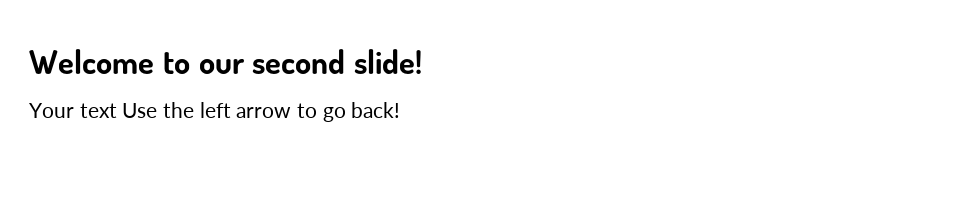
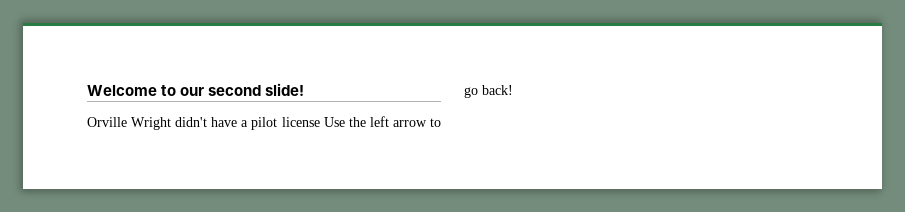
- Your text Use the left arrow to go back!
+ Orville Wright didn't have a pilot license Use the left arrow to go back!

